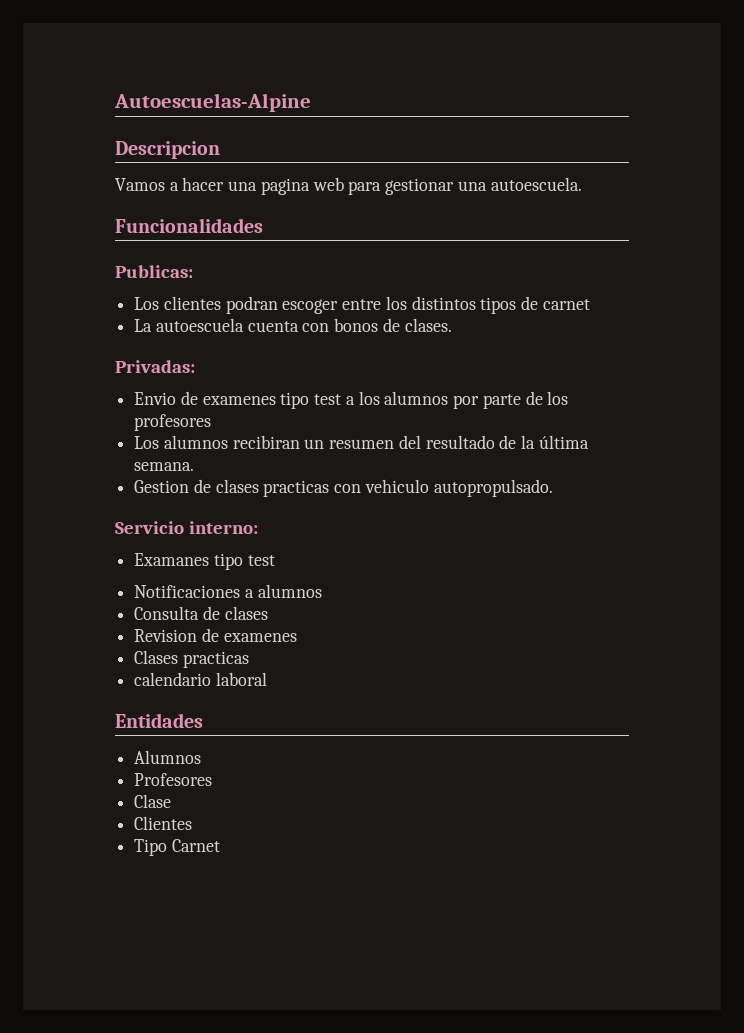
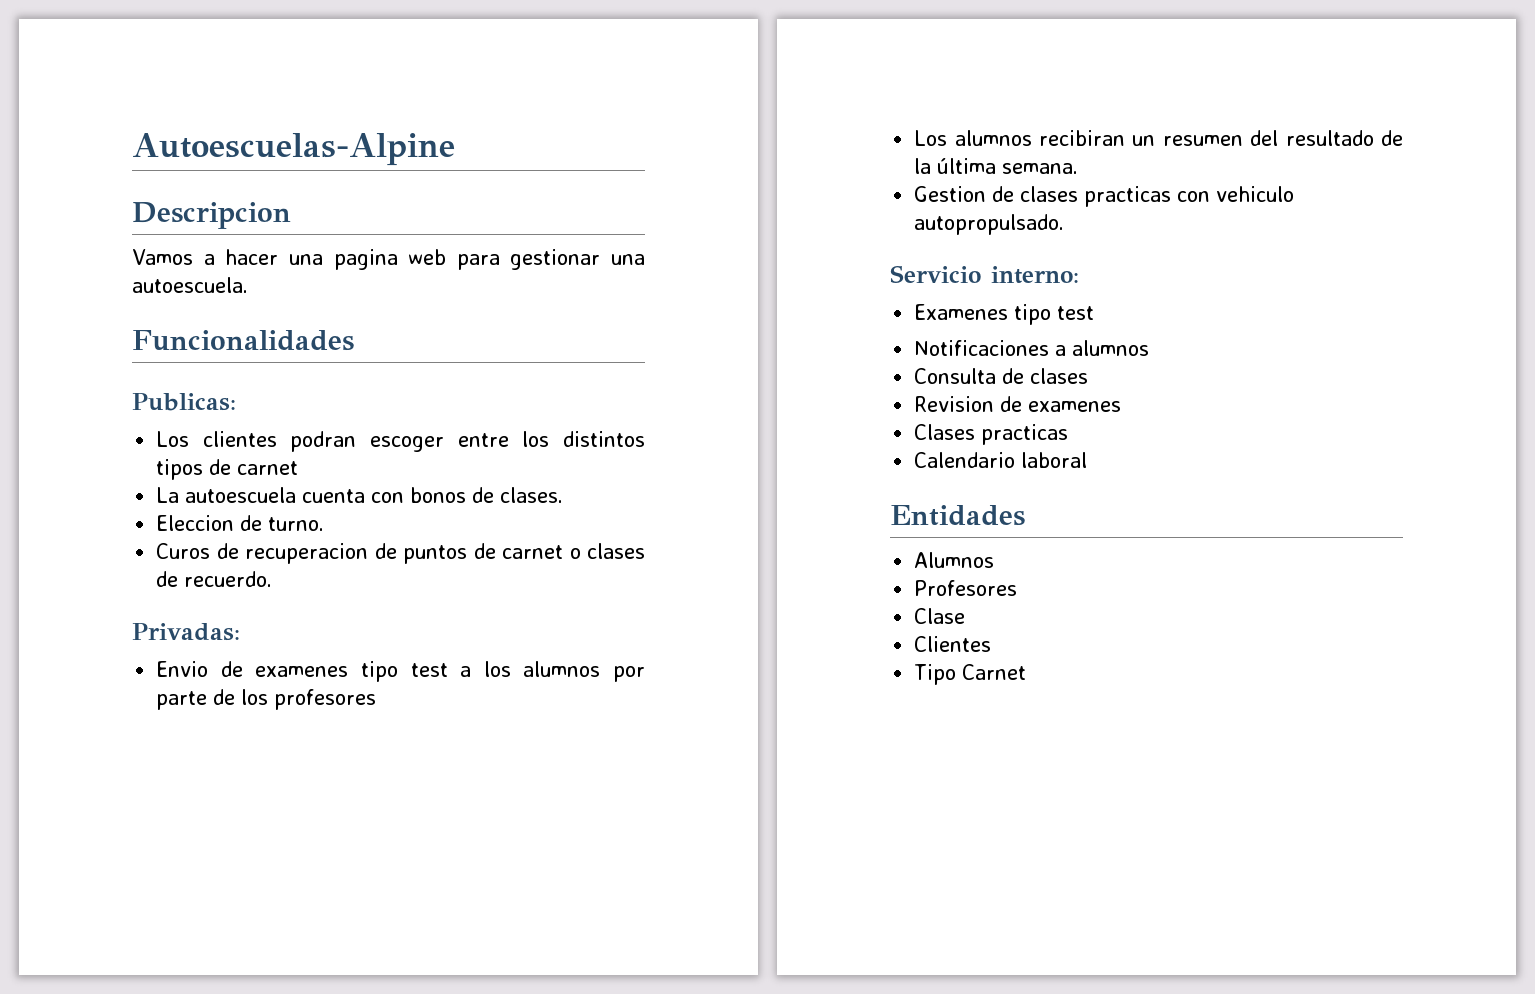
+ Eleccion de turno.
+ Curos de recuperacion de puntos de carnet o clases de recuerdo.
- Examanes tipo test
+ Examenes tipo test
- calendario laboral
+ Calendario laboral

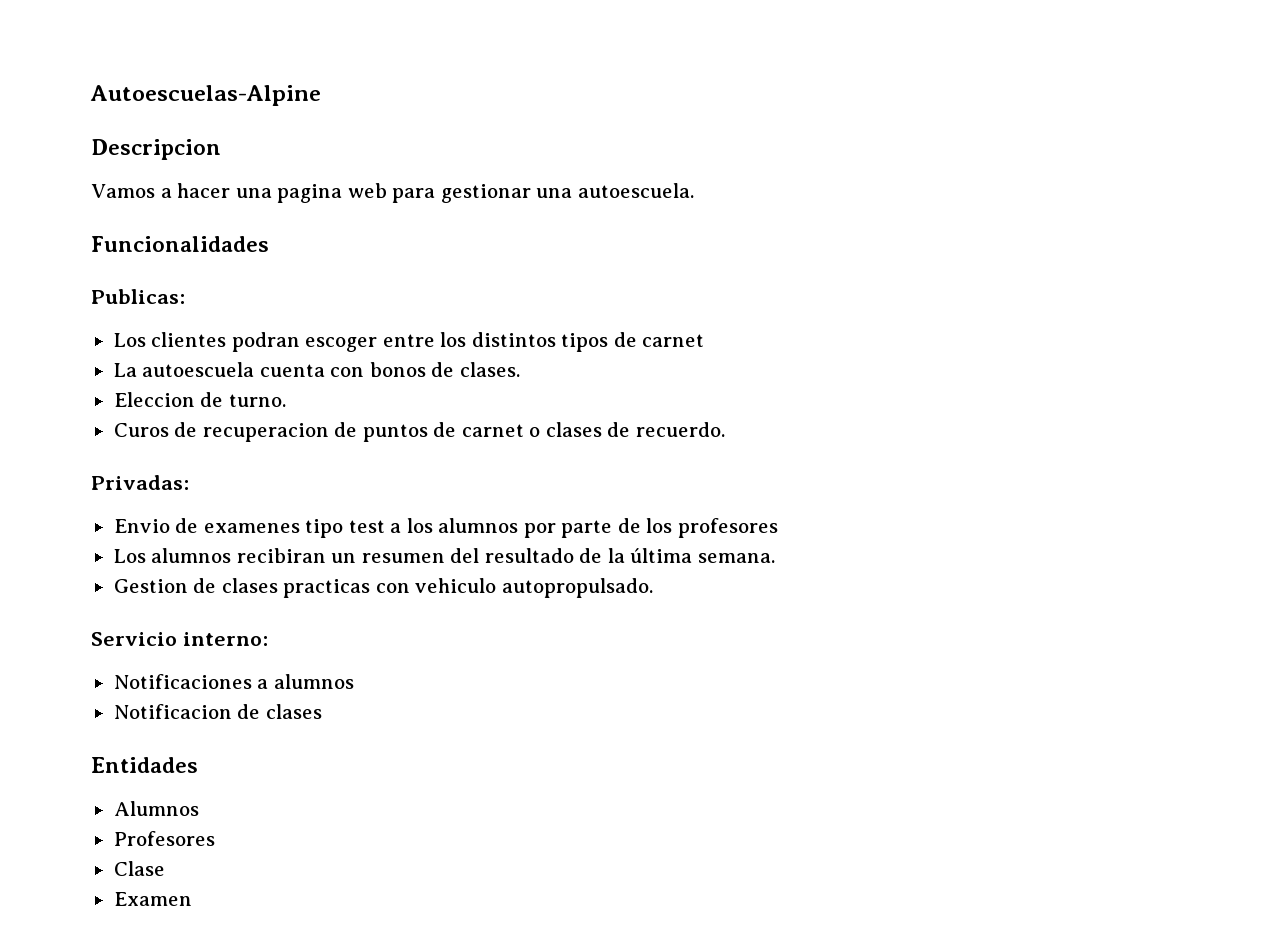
- Examenes tipo test
- Consulta de clases
- Revision de examenes
- Clases practicas
- Calendario laboral
+ Notificacion de clases
- Clientes
- Tipo Carnet
+ Examen

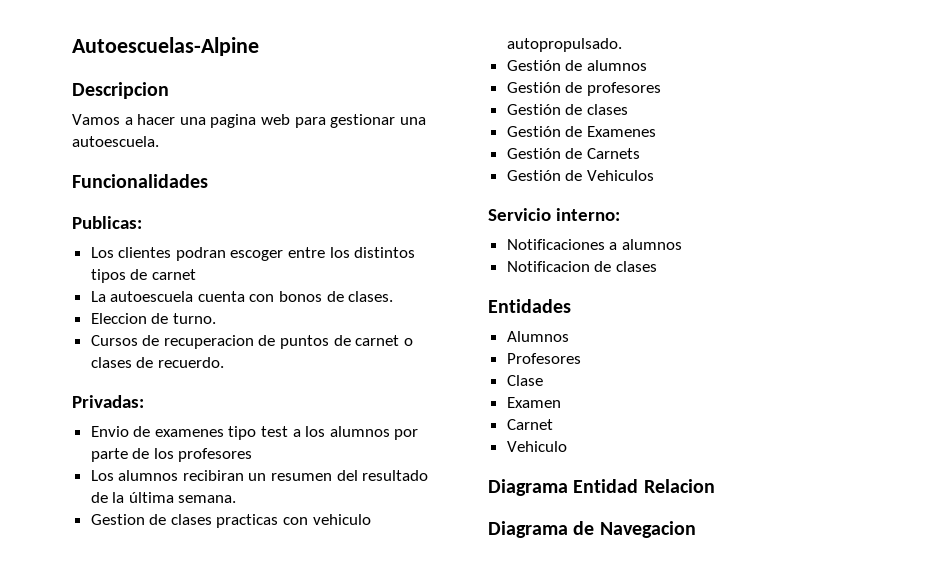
- Curos de recuperacion de puntos de carnet o clases de recuerdo.
+ Cursos de recuperacion de puntos de carnet o clases de recuerdo.
+ Gestión de alumnos
+ Gestión de profesores
+ Gestión de clases
+ Gestión de Examenes
+ Gestión de Carnets
+ Gestión de Vehiculos
+ Carnet
+ Vehiculo
+ Diagrama Entidad Relacion
+ Diagrama de Navegacion

